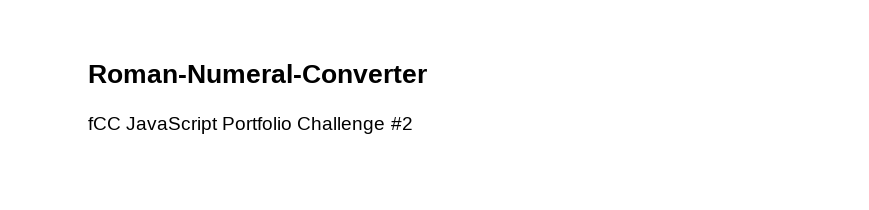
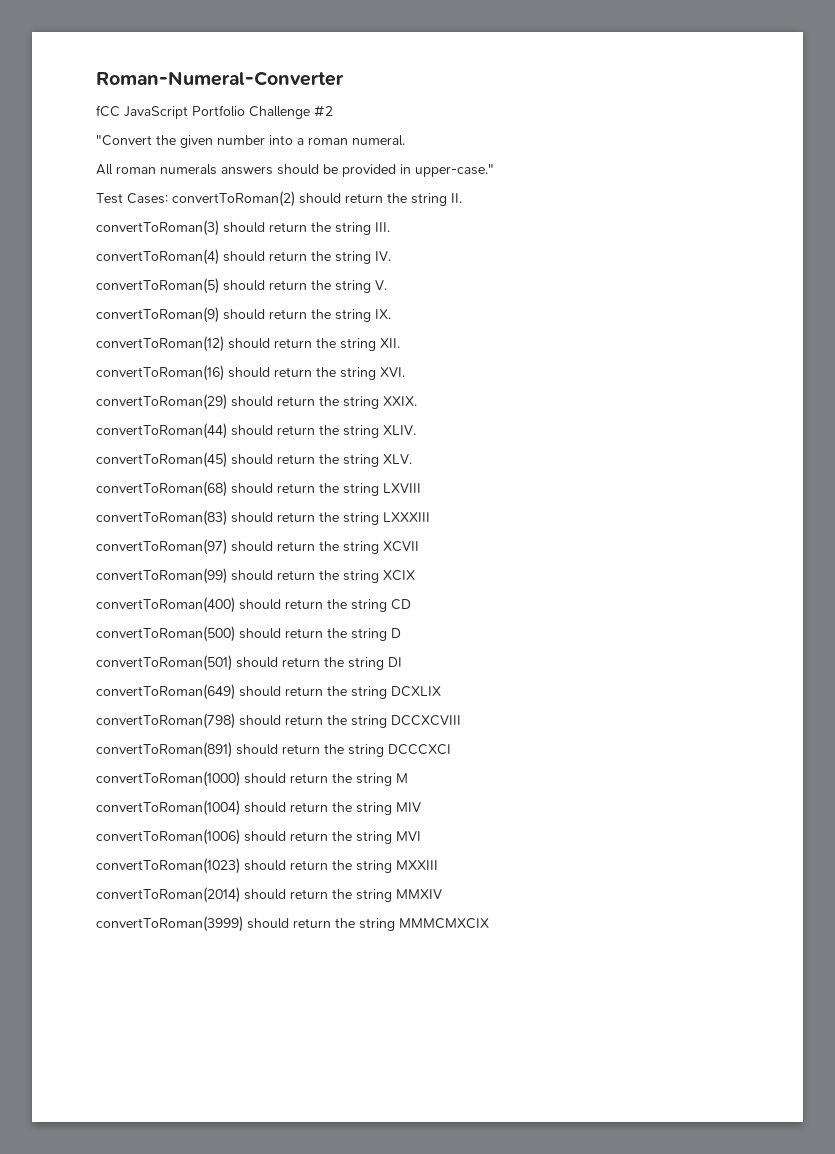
+ "Convert the given number into a roman numeral.
+ All roman numerals answers should be provided in upper-case."
+ Test Cases: convertToRoman(2) should return the string II.
+ convertToRoman(3) should return the string III.
+ convertToRoman(4) should return the string IV.
+ convertToRoman(5) should return the string V.
+ convertToRoman(9) should return the string IX.
+ convertToRoman(12) should return the string XII.
+ convertToRoman(16) should return the string XVI.
+ convertToRoman(29) should return the string XXIX.
+ convertToRoman(44) should return the string XLIV.
+ convertToRoman(45) should return the string XLV.
+ convertToRoman(68) should return the string LXVIII
+ convertToRoman(83) should return the string LXXXIII
+ convertToRoman(97) should return the string XCVII
+ convertToRoman(99) should return the string XCIX
+ convertToRoman(400) should return the string CD
+ convertToRoman(500) should return the string D
+ convertToRoman(501) should return the string DI
+ convertToRoman(649) should return the string DCXLIX
+ convertToRoman(798) should return the string DCCXCVIII
+ convertToRoman(891) should return the string DCCCXCI
+ convertToRoman(1000) should return the string M
+ convertToRoman(1004) should return the string MIV
+ convertToRoman(1006) should return the string MVI
+ convertToRoman(1023) should return the string MXXIII
+ convertToRoman(2014) should return the string MMXIV
+ convertToRoman(3999) should return the string MMMCMXCIX

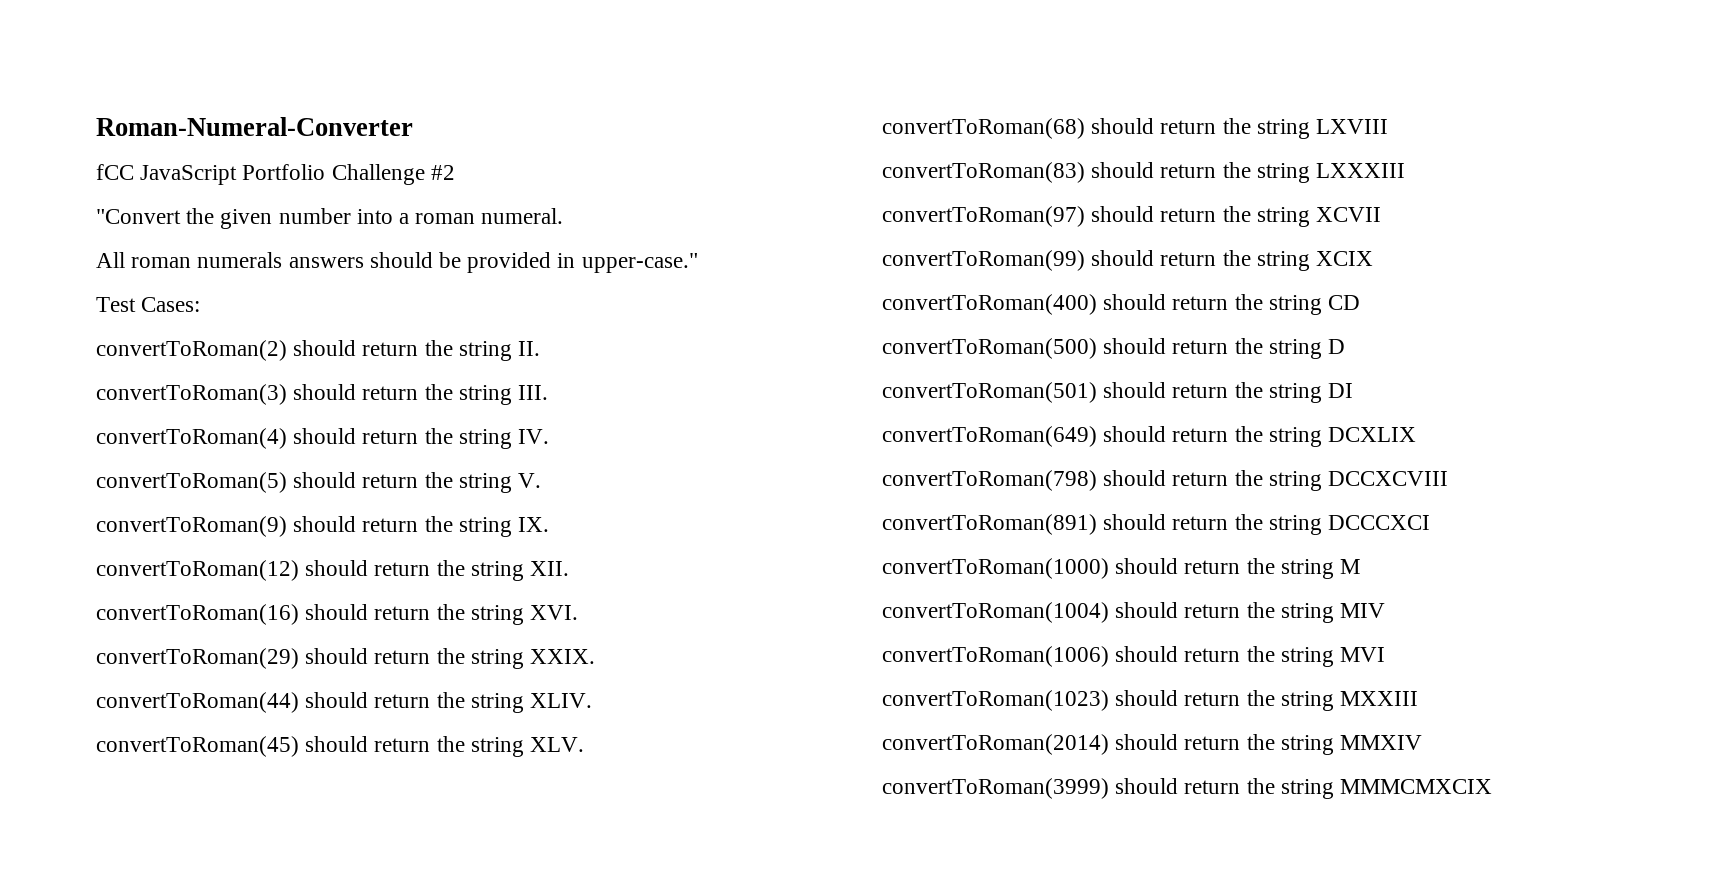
- Test Cases: convertToRoman(2) should return the string II.
+ Test Cases:
+ convertToRoman(2) should return the string II.

